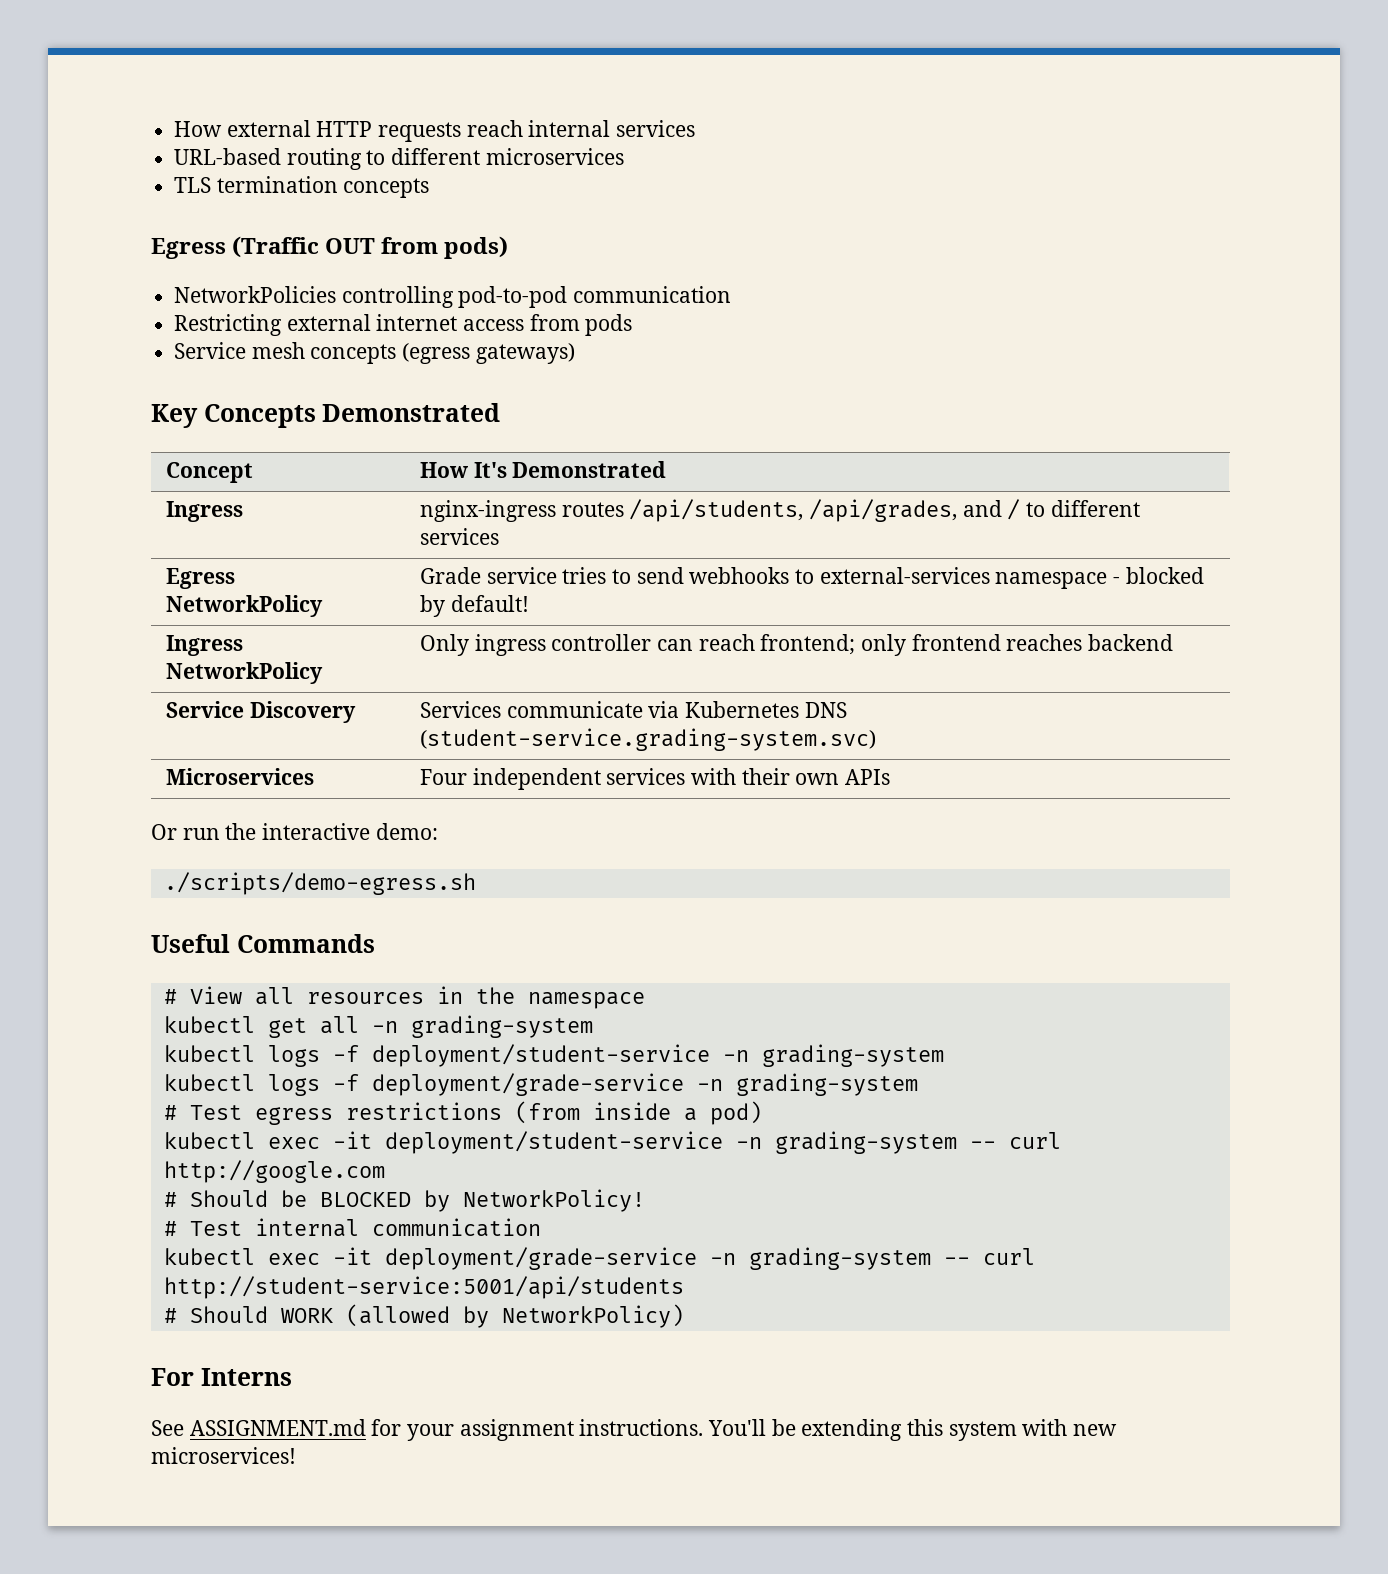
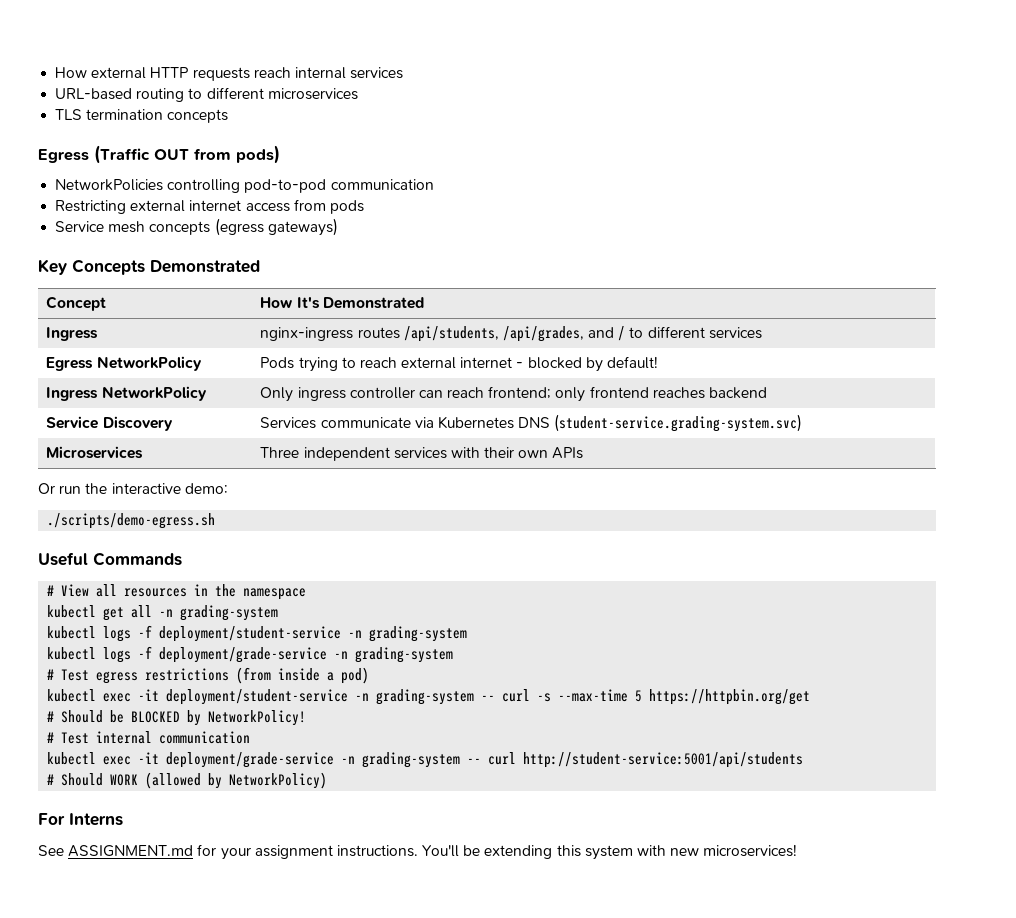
- Egress NetworkPolicy | Grade service tries to send webhooks to external-services namespace - blocked by default!
+ Egress NetworkPolicy | Pods trying to reach external internet - blocked by default!
- Microservices | Four independent services with their own APIs
+ Microservices | Three independent services with their own APIs
- kubectl exec -it deployment/student-service -n grading-system -- curl http://google.com
+ kubectl exec -it deployment/student-service -n grading-system -- curl -s --max-time 5 https://httpbin.org/get

